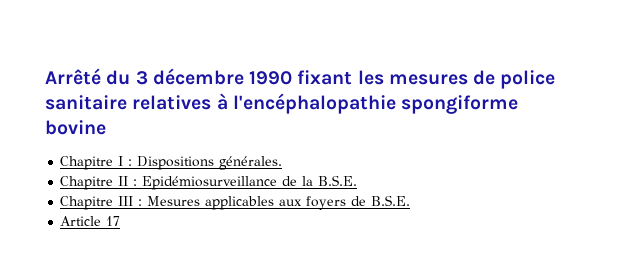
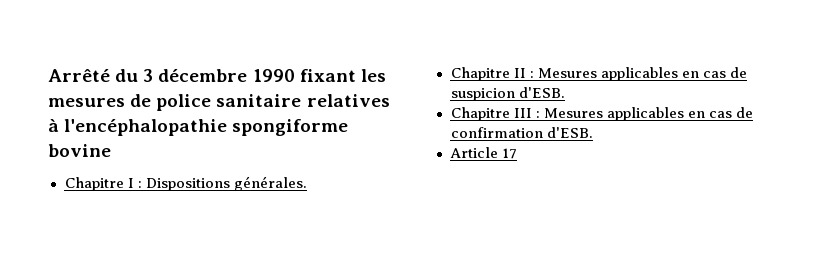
- Chapitre II : Epidémiosurveillance de la B.S.E.
+ Chapitre II : Mesures applicables en cas de suspicion d'ESB.
- Chapitre III : Mesures applicables aux foyers de B.S.E.
+ Chapitre III : Mesures applicables en cas de confirmation d'ESB.

